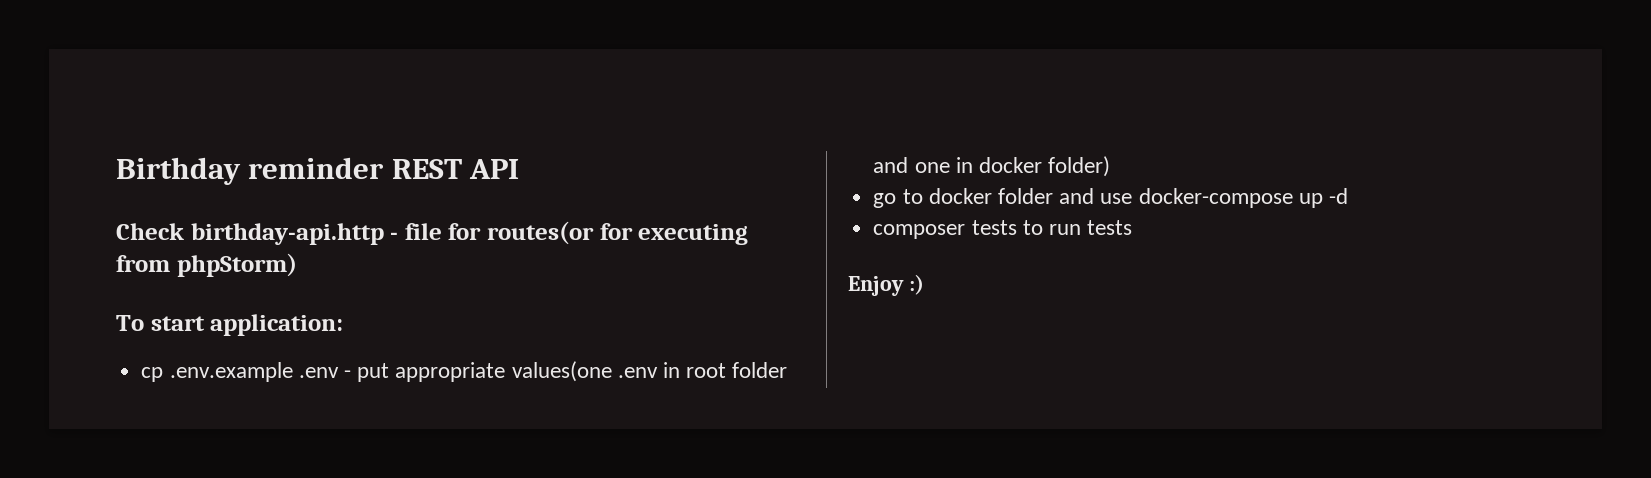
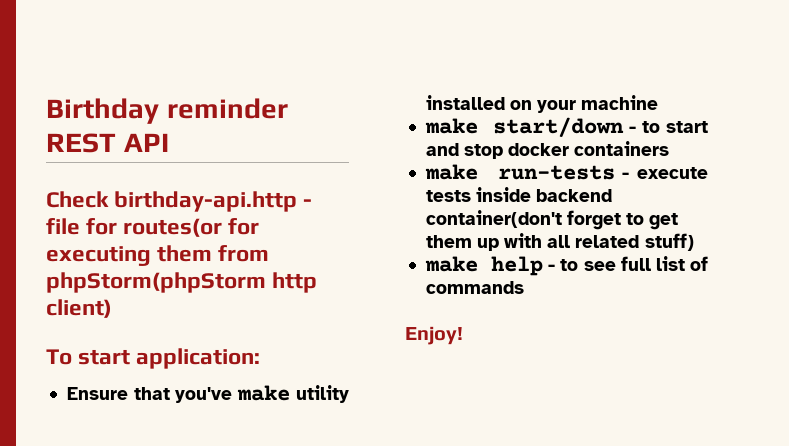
- Check birthday-api.http - file for routes(or for executing from phpStorm)
+ Check birthday-api.http - file for routes(or for executing them from phpStorm(phpStorm http client)
  To start application:
- cp .env.example .env - put appropriate values(one .env in root folder and one in docker folder)
- go to docker folder and use docker-compose up -d
- composer tests to run tests
- Enjoy :)
+ Ensure that you've make utility installed on your machine
+ make start/down - to start and stop docker containers
+ make run-tests - execute tests inside backend container(don't forget to get them up with all related stuff)
+ make help - to see full list of commands
+ Enjoy!

